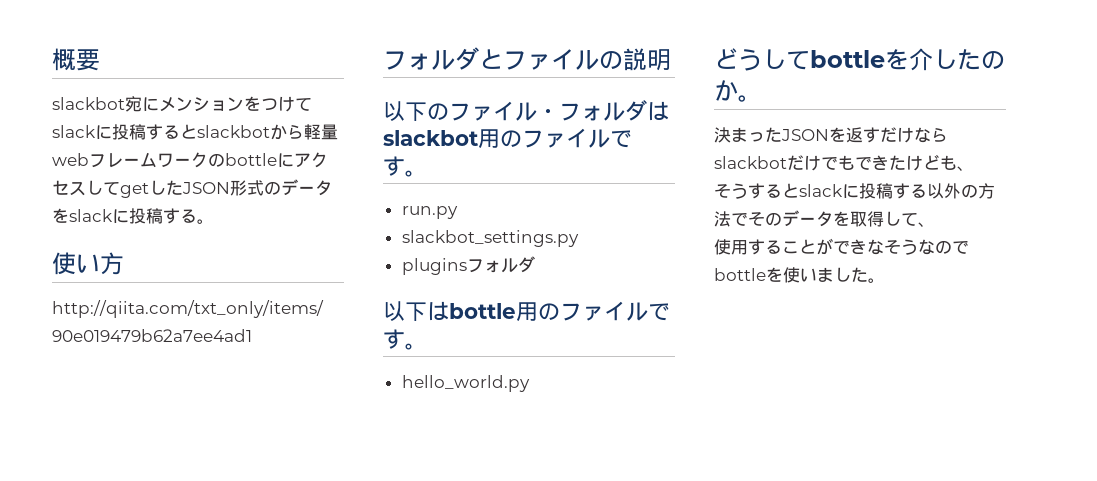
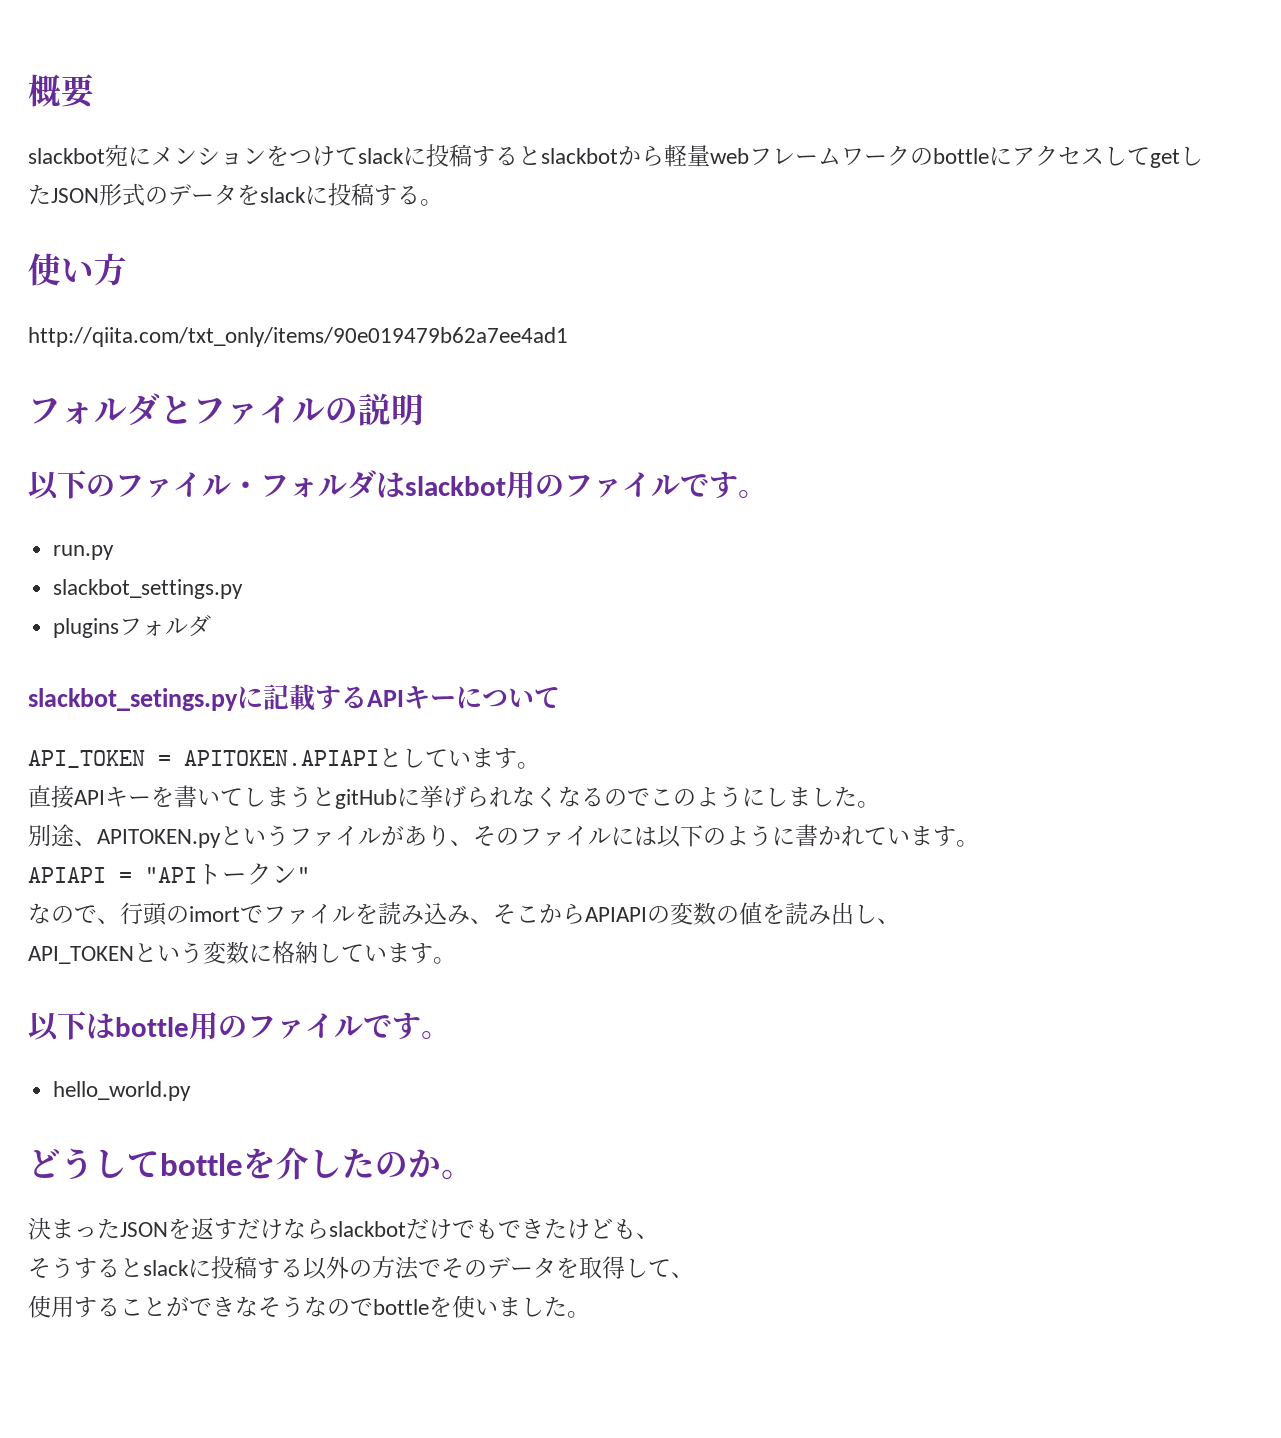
+ slackbot_setings.pyに記載するAPIキーについて
+ API_TOKEN = APITOKEN.APIAPIとしています。
+ 直接APIキーを書いてしまうとgitHubに挙げられなくなるのでこのようにしました。
+ 別途、APITOKEN.pyというファイルがあり、そのファイルには以下のように書かれています。
+ APIAPI = "APIトークン"
+ なので、行頭のimortでファイルを読み込み、そこからAPIAPIの変数の値を読み出し、
+ API_TOKENという変数に格納しています。

